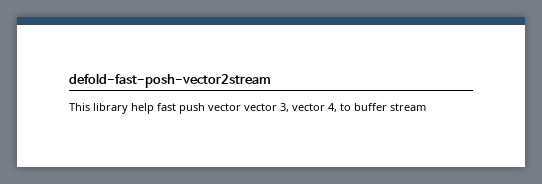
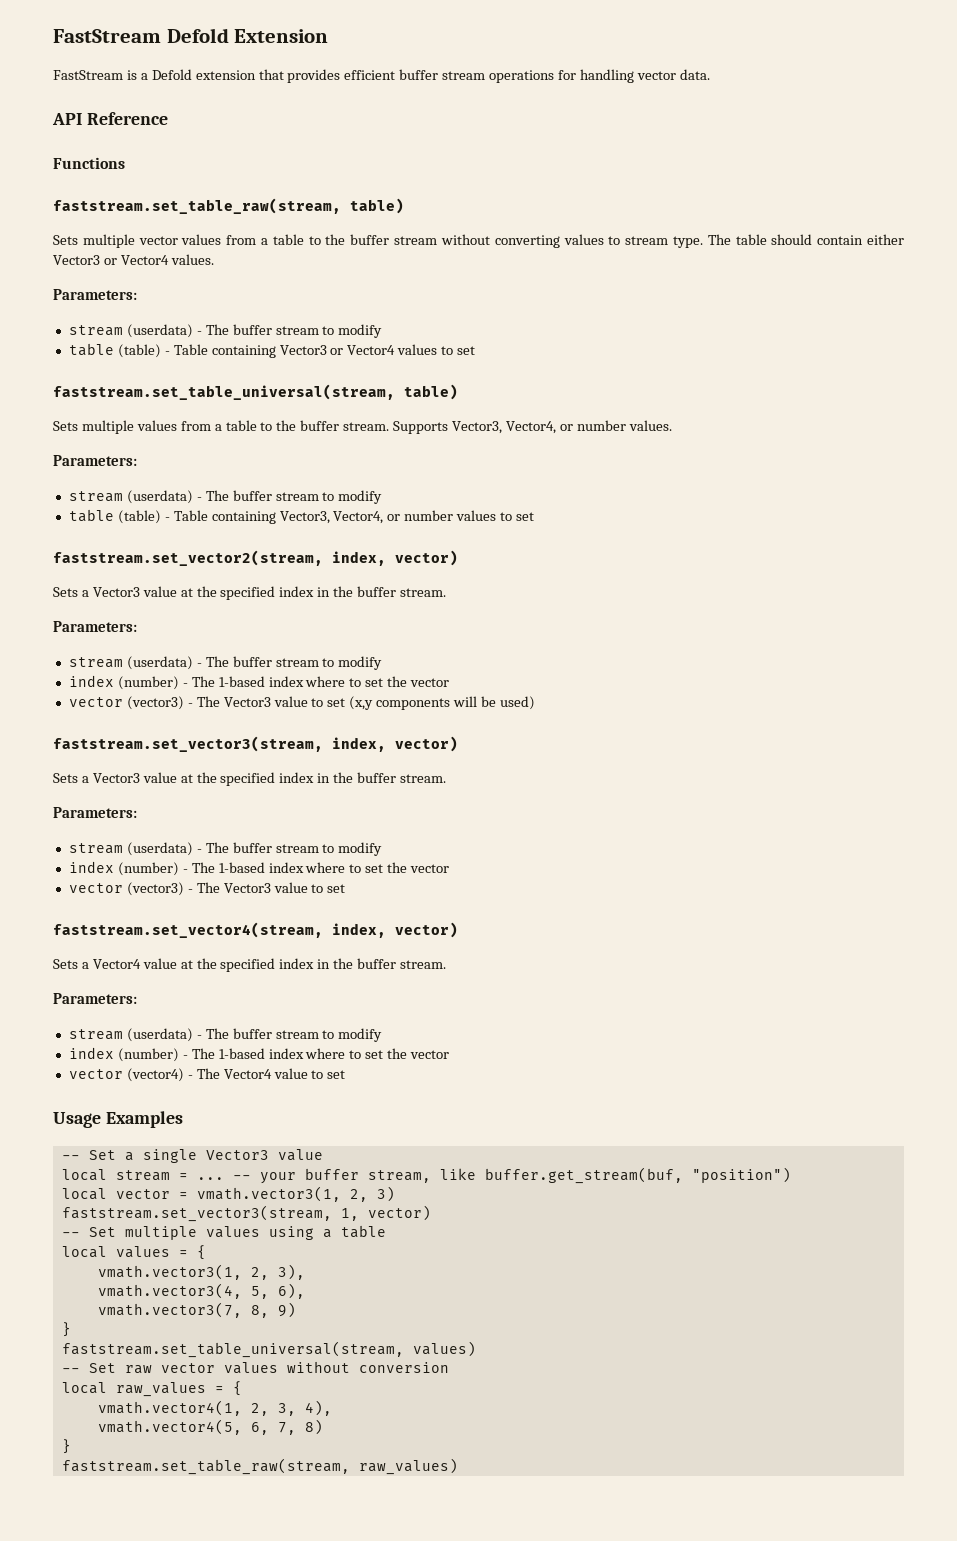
- defold-fast-posh-vector2stream
- This library help fast push vector vector 3, vector 4, to buffer stream
+ FastStream Defold Extension
+ FastStream is a Defold extension that provides efficient buffer stream operations for handling vector data.
+ API Reference
+ Functions
+ faststream.set_table_raw(stream, table)
+ Sets multiple vector values from a table to the buffer stream without converting values to stream type. The table should contain either Vector3 or Vector4 values.
+ Parameters:
+ stream (userdata) - The buffer stream to modify
+ table (table) - Table containing Vector3 or Vector4 values to set
+ faststream.set_table_universal(stream, table)
+ Sets multiple values from a table to the buffer stream. Supports Vector3, Vector4, or number values.
+ Parameters:
+ stream (userdata) - The buffer stream to modify
+ table (table) - Table containing Vector3, Vector4, or number values to set
+ faststream.set_vector2(stream, index, vector)
+ Sets a Vector3 value at the specified index in the buffer stream.
+ Parameters:
+ stream (userdata) - The buffer stream to modify
+ index (number) - The 1-based index where to set the vector
+ vector (vector3) - The Vector3 value to set (x,y components will be used)
+ faststream.set_vector3(stream, index, vector)
+ Sets a Vector3 value at the specified index in the buffer stream.
+ Parameters:
+ stream (userdata) - The buffer stream to modify
+ index (number) - The 1-based index where to set the vector
+ vector (vector3) - The Vector3 value to set
+ faststream.set_vector4(stream, index, vector)
+ Sets a Vector4 value at the specified index in the buffer stream.
+ Parameters:
+ stream (userdata) - The buffer stream to modify
+ index (number) - The 1-based index where to set the vector
+ vector (vector4) - The Vector4 value to set
+ Usage Examples
+ -- Set a single Vector3 value
+ local stream = ... -- your buffer stream, like buffer.get_stream(buf, "position")
+ local vector = vmath.vector3(1, 2, 3)
+ faststream.set_vector3(stream, 1, vector)
+ -- Set multiple values using a table
+ local values = {
+ vmath.vector3(1, 2, 3),
+ vmath.vector3(4, 5, 6),
+ vmath.vector3(7, 8, 9)
+ }
+ faststream.set_table_universal(stream, values)
+ -- Set raw vector values without conversion
+ local raw_values = {
+ vmath.vector4(1, 2, 3, 4),
+ vmath.vector4(5, 6, 7, 8)
+ }
+ faststream.set_table_raw(stream, raw_values)

